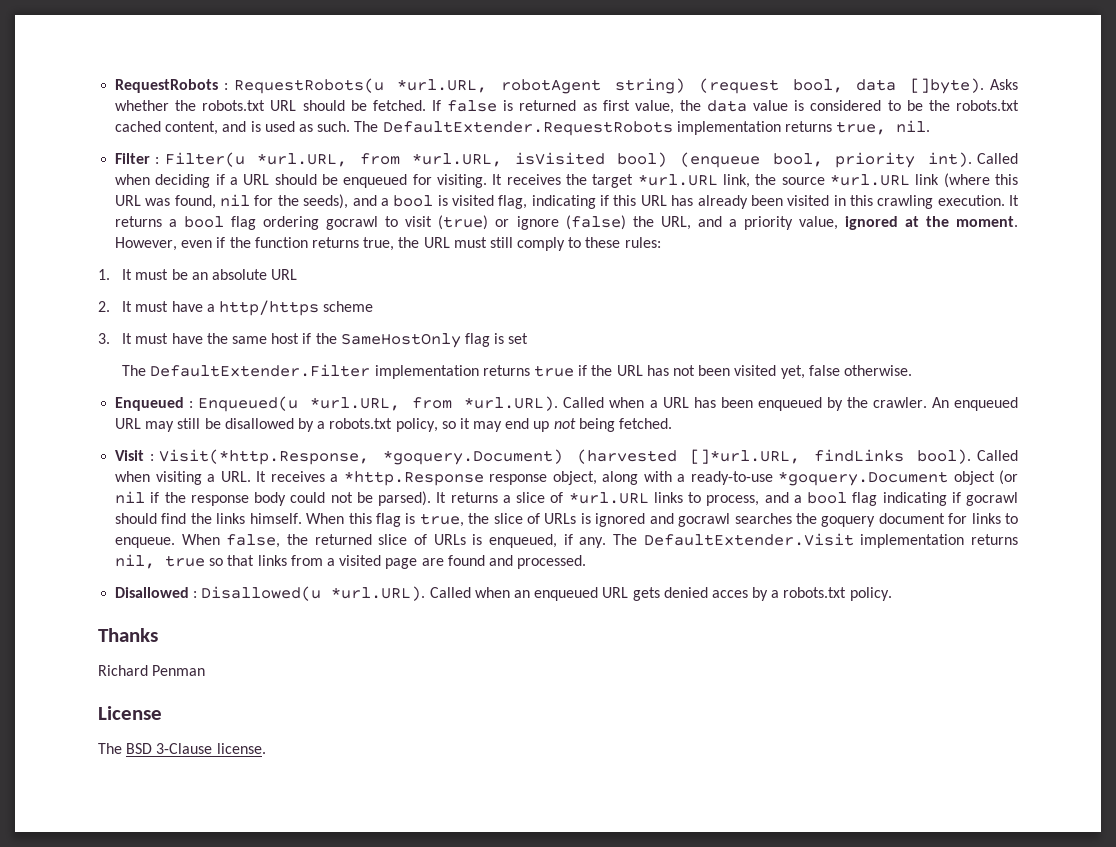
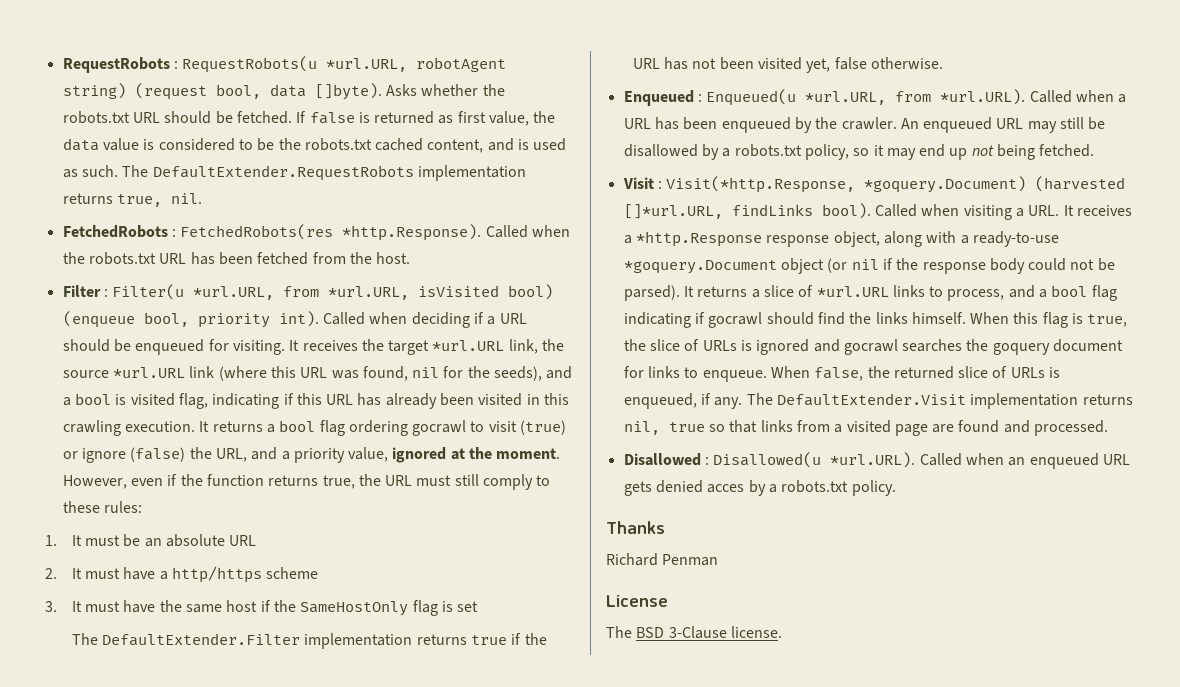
+ FetchedRobots : FetchedRobots(res *http.Response). Called when the robots.txt URL has been fetched from the host.

